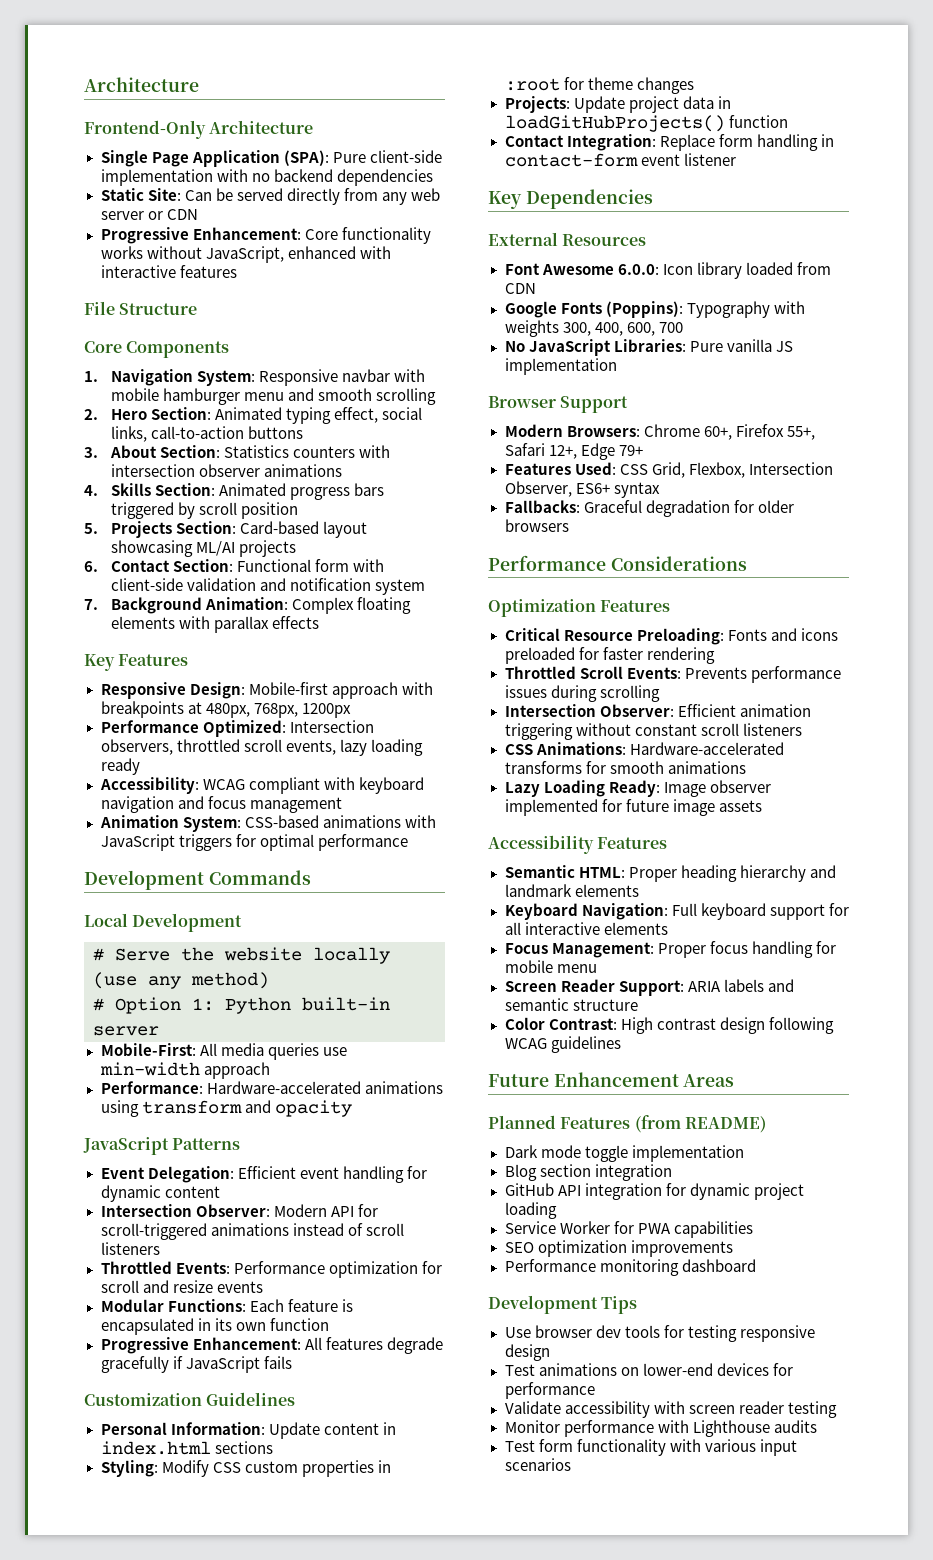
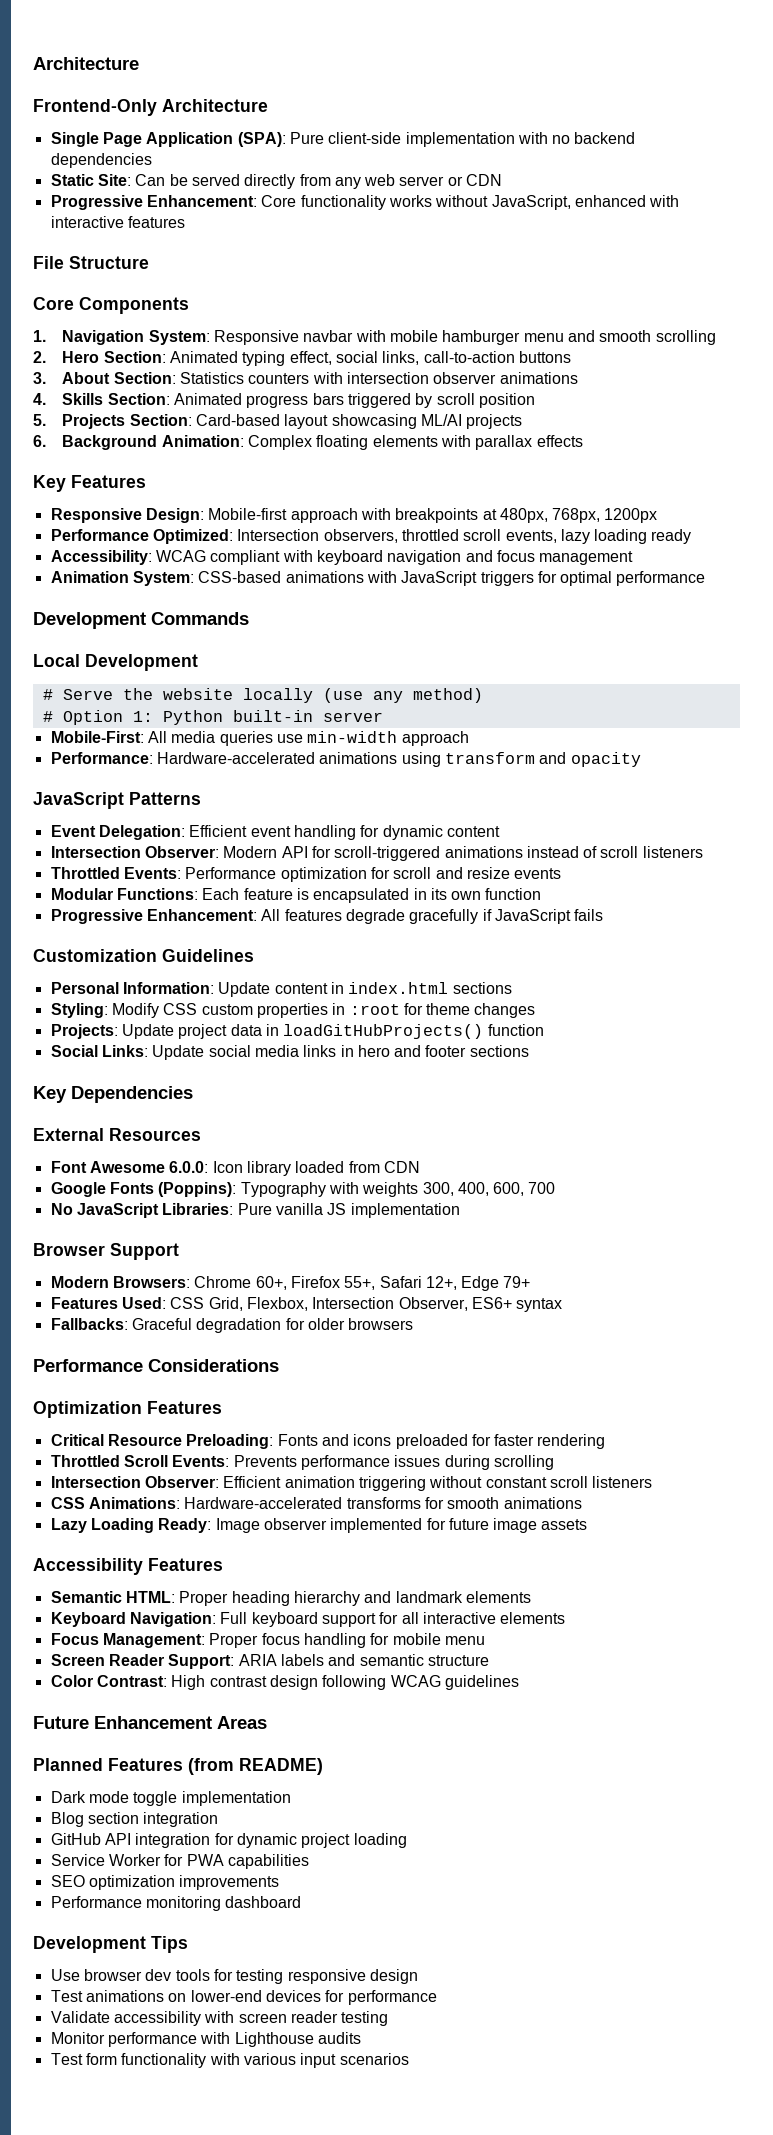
- 6. Contact Section: Functional form with client-side validation and notification system
- 7. Background Animation: Complex floating elements with parallax effects
+ 6. Background Animation: Complex floating elements with parallax effects
- Contact Integration: Replace form handling in contact-form event listener
+ Social Links: Update social media links in hero and footer sections

